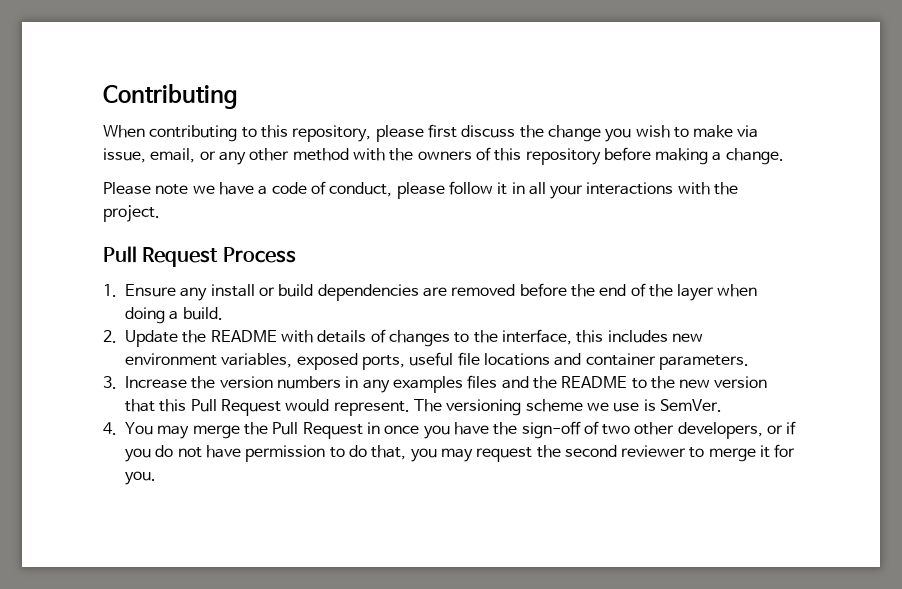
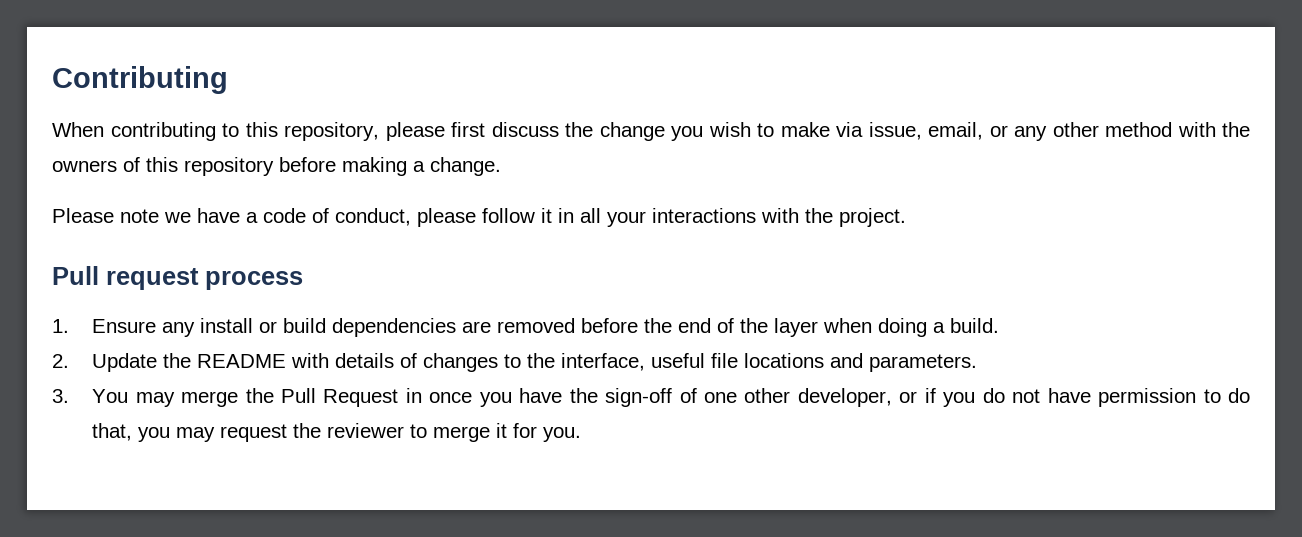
- Pull Request Process
+ Pull request process
- 2. Update the README with details of changes to the interface, this includes new environment variables, exposed ports, useful file locations and container parameters.
+ 2. Update the README with details of changes to the interface, useful file locations and parameters.
- 3. Increase the version numbers in any examples files and the README to the new version that this Pull Request would represent. The versioning scheme we use is SemVer.
- 4. You may merge the Pull Request in once you have the sign-off of two other developers, or if you do not have permission to do that, you may request the second reviewer to merge it for you.
+ 3. You may merge the Pull Request in once you have the sign-off of one other developer, or if you do not have permission to do that, you may request the reviewer to merge it for you.

